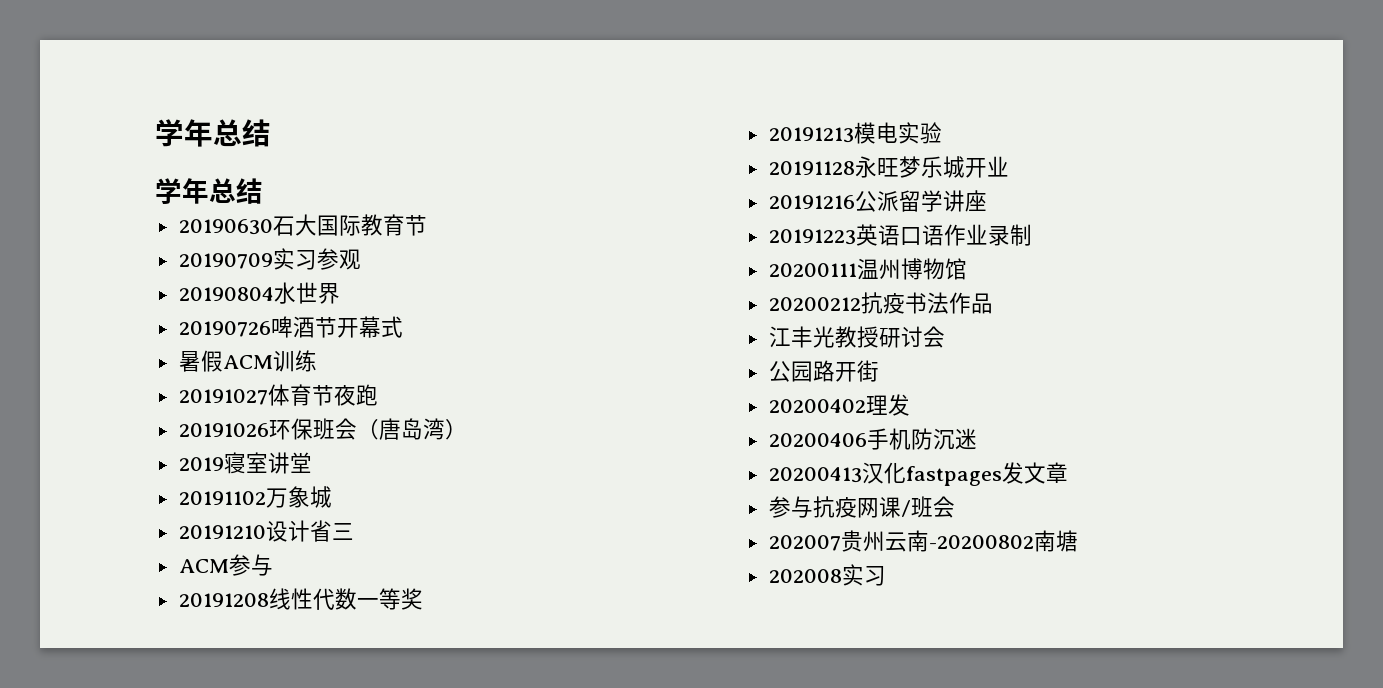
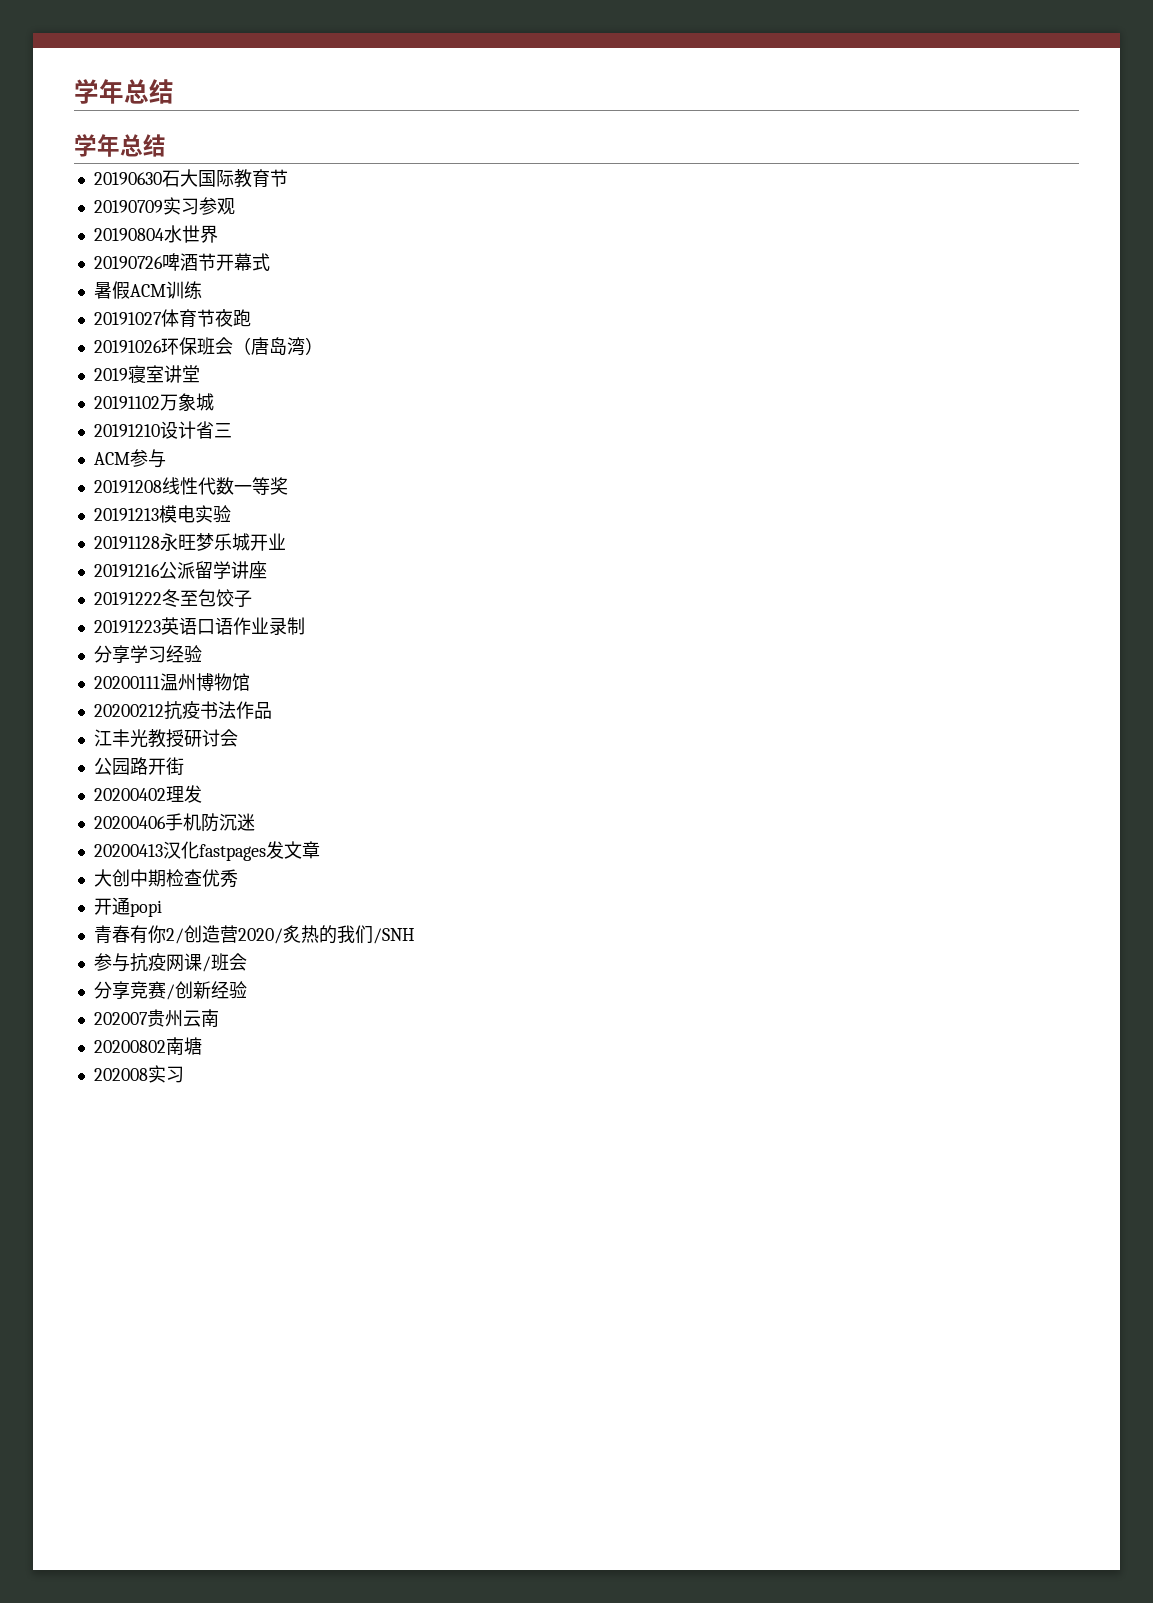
+ 20191222冬至包饺子
+ 分享学习经验
+ 大创中期检查优秀
+ 开通popi
+ 青春有你2/创造营2020/炙热的我们/SNH
+ 分享竞赛/创新经验
- 202007贵州云南-20200802南塘
+ 202007贵州云南
+ 20200802南塘

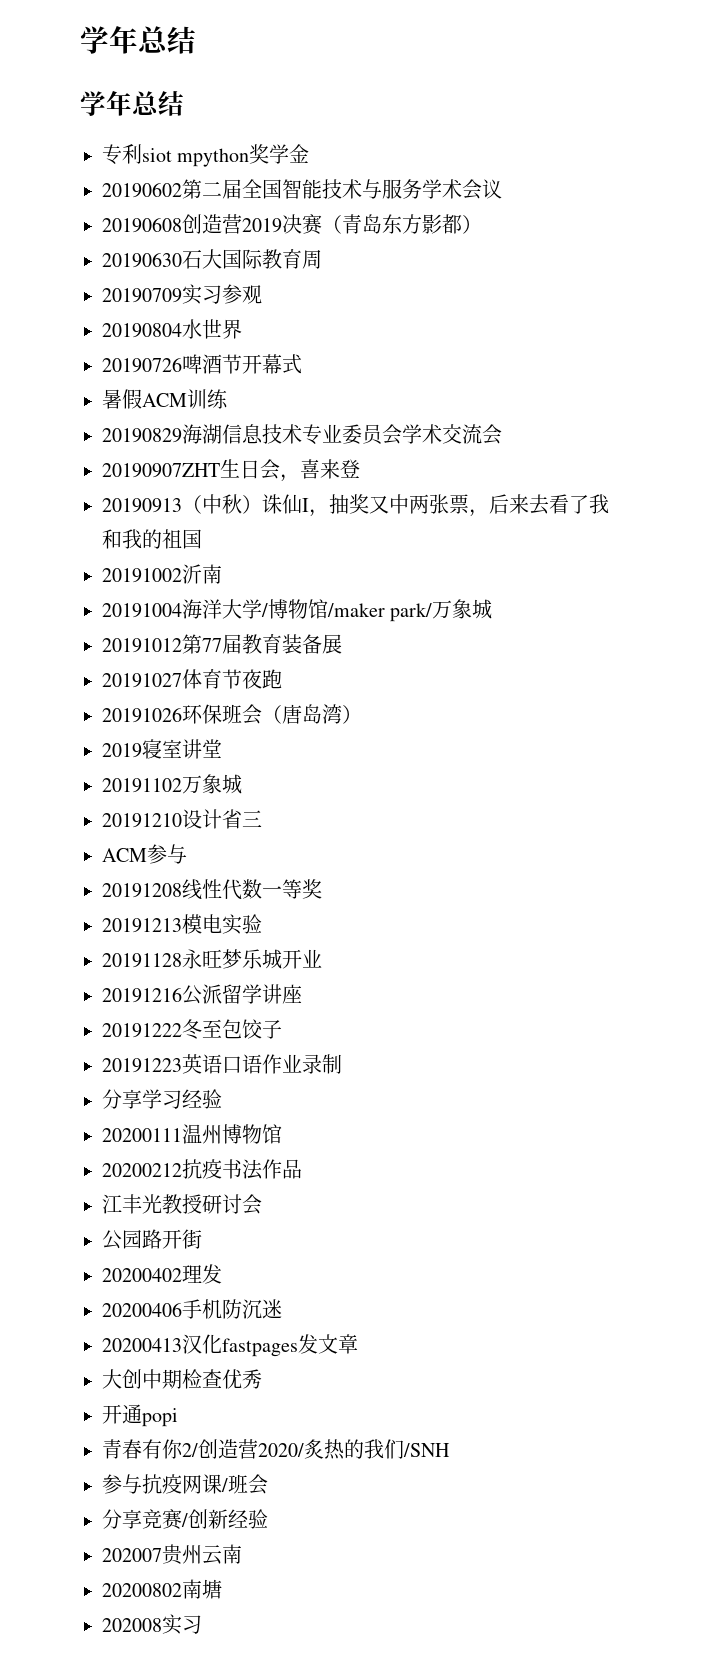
+ 专利siot mpython奖学金
+ 20190602第二届全国智能技术与服务学术会议
+ 20190608创造营2019决赛（青岛东方影都）
- 20190630石大国际教育节
+ 20190630石大国际教育周
+ 20190829海湖信息技术专业委员会学术交流会
+ 20190907ZHT生日会，喜来登
+ 20190913（中秋）诛仙I，抽奖又中两张票，后来去看了我和我的祖国
+ 20191002沂南
+ 20191004海洋大学/博物馆/maker park/万象城
+ 20191012第77届教育装备展

